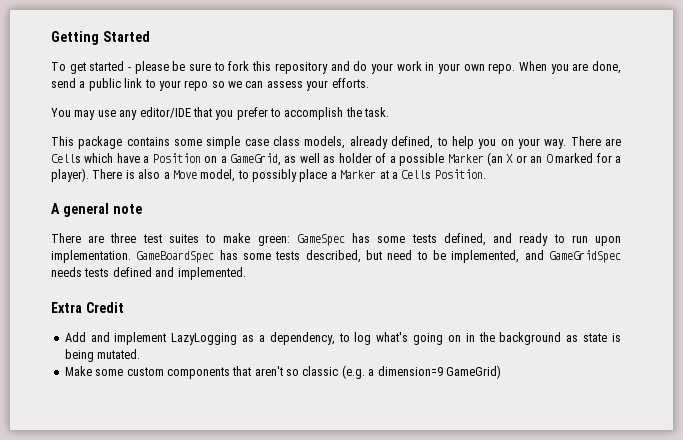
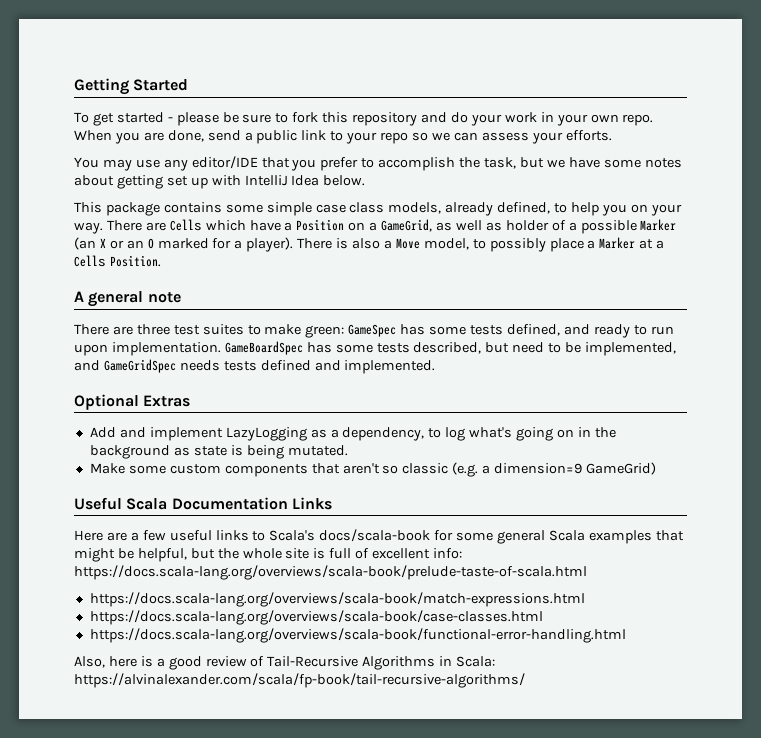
- You may use any editor/IDE that you prefer to accomplish the task.
+ You may use any editor/IDE that you prefer to accomplish the task, but we have some notes about getting set up with IntelliJ Idea below.
- Extra Credit
+ Optional Extras
+ Useful Scala Documentation Links
+ Here are a few useful links to Scala's docs/scala-book for some general Scala examples that might be helpful, but the whole site is full of excellent info: https://docs.scala-lang.org/overviews/scala-book/prelude-taste-of-scala.html
+ https://docs.scala-lang.org/overviews/scala-book/match-expressions.html
+ https://docs.scala-lang.org/overviews/scala-book/case-classes.html
+ https://docs.scala-lang.org/overviews/scala-book/functional-error-handling.html
+ Also, here is a good review of Tail-Recursive Algorithms in Scala: https://alvinalexander.com/scala/fp-book/tail-recursive-algorithms/

